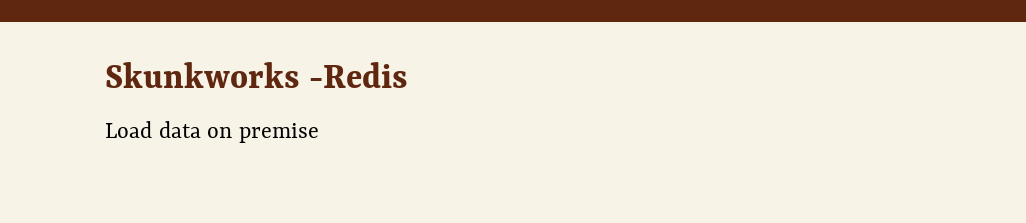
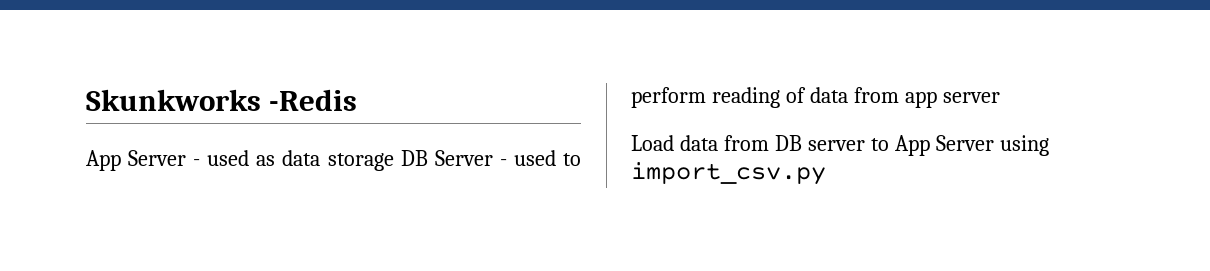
- Load data on premise
+ App Server - used as data storage DB Server - used to perform reading of data from app server
+ Load data from DB server to App Server using import_csv.py

